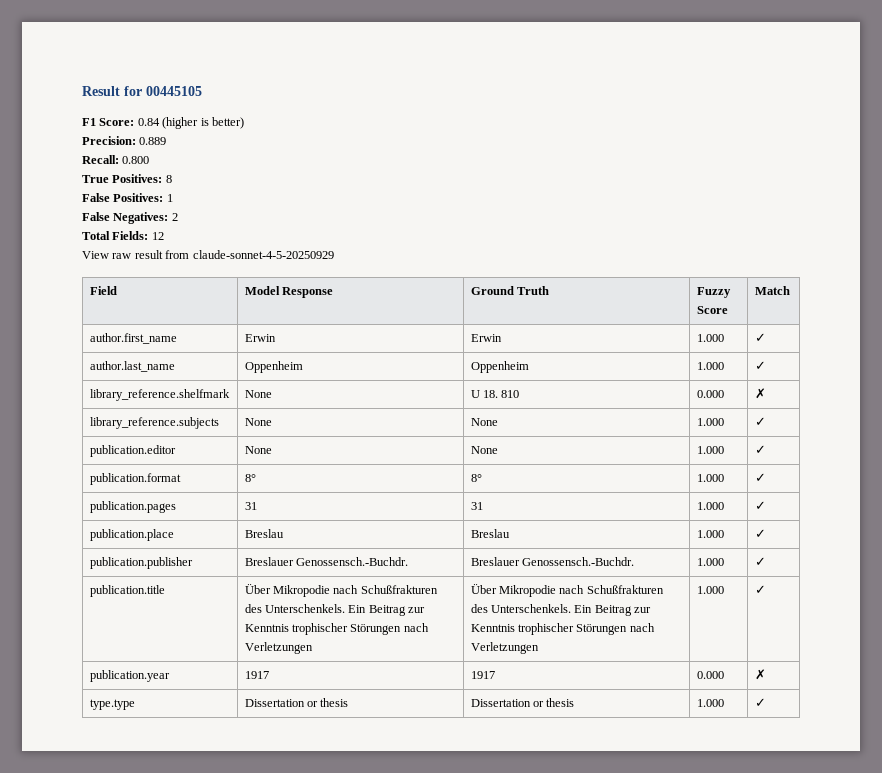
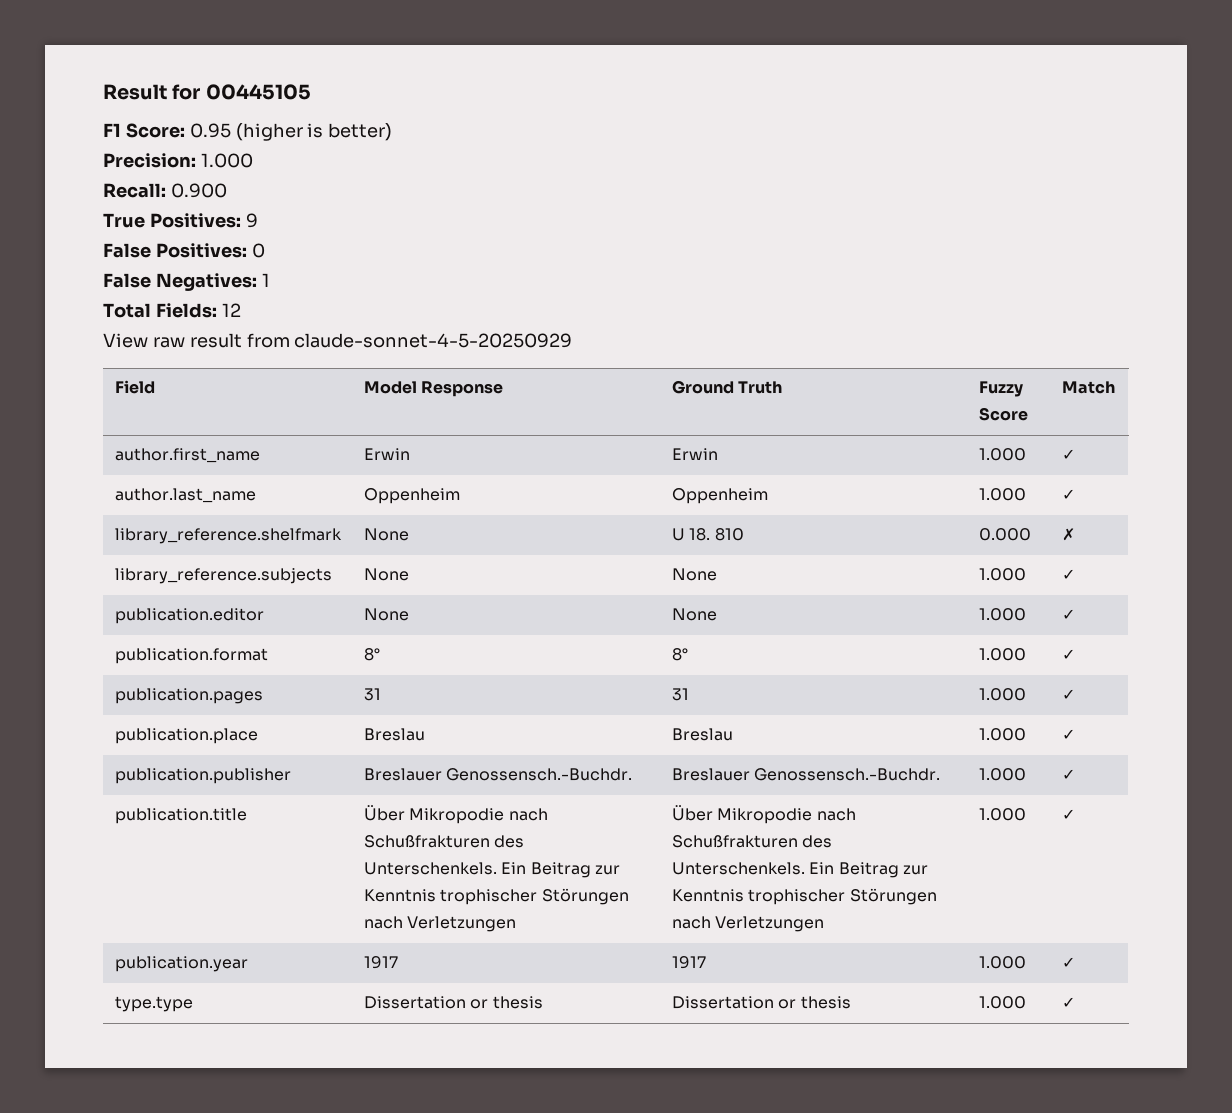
- F1 Score: 0.84 (higher is better)
+ F1 Score: 0.95 (higher is better)
- Precision: 0.889
+ Precision: 1.000
- Recall: 0.800
+ Recall: 0.900
- True Positives: 8
+ True Positives: 9
- False Positives: 1
+ False Positives: 0
- False Negatives: 2
+ False Negatives: 1
- publication.year | 1917 | 1917 | 0.000 | ✗
+ publication.year | 1917 | 1917 | 1.000 | ✓

